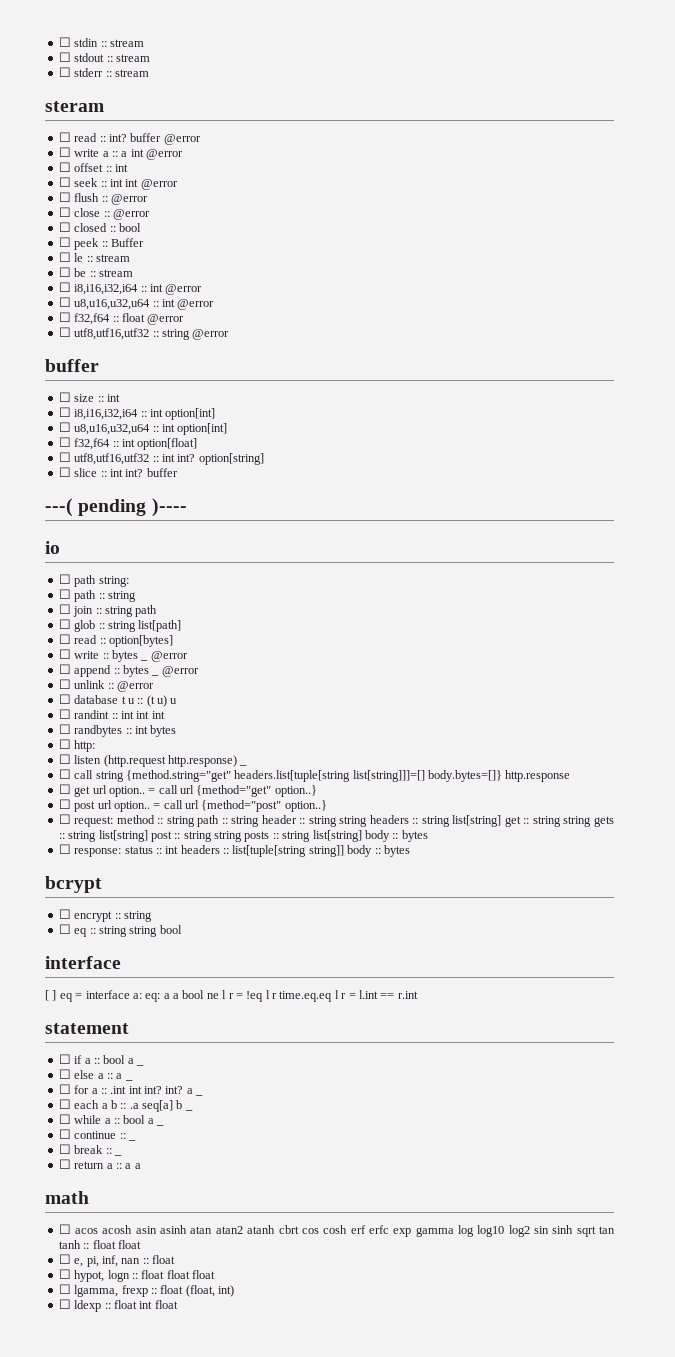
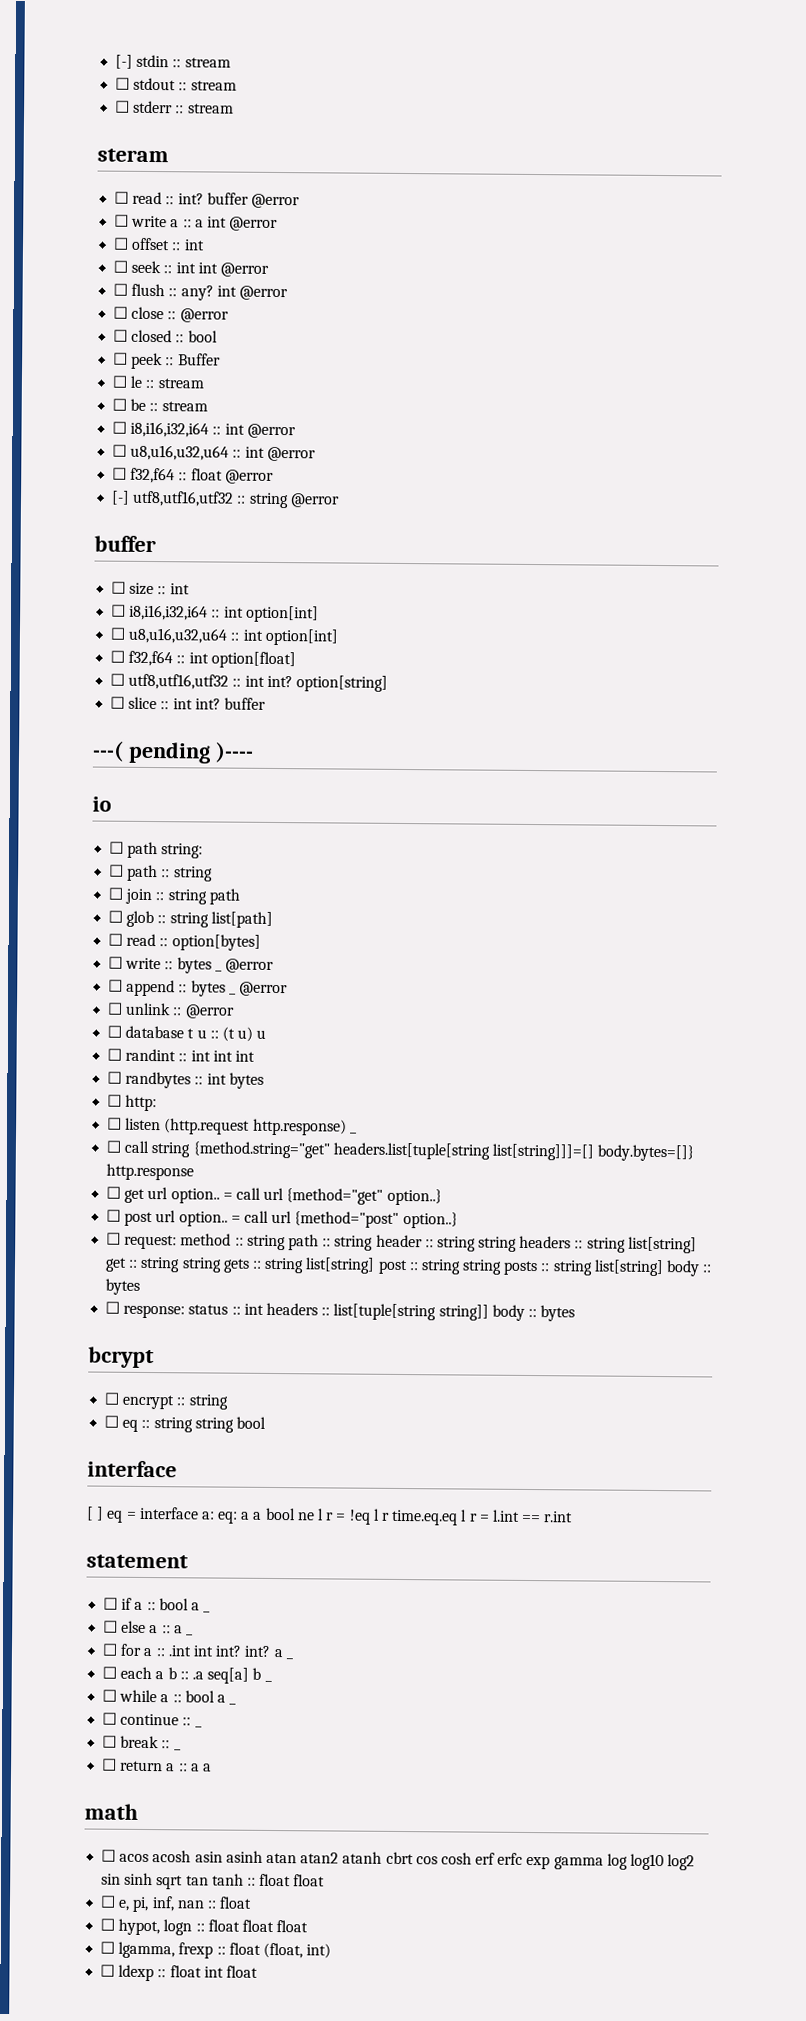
- ☐ stdin :: stream
+ [-] stdin :: stream
- ☐ flush :: @error
+ ☐ flush :: any? int @error
- ☐ utf8,utf16,utf32 :: string @error
+ [-] utf8,utf16,utf32 :: string @error

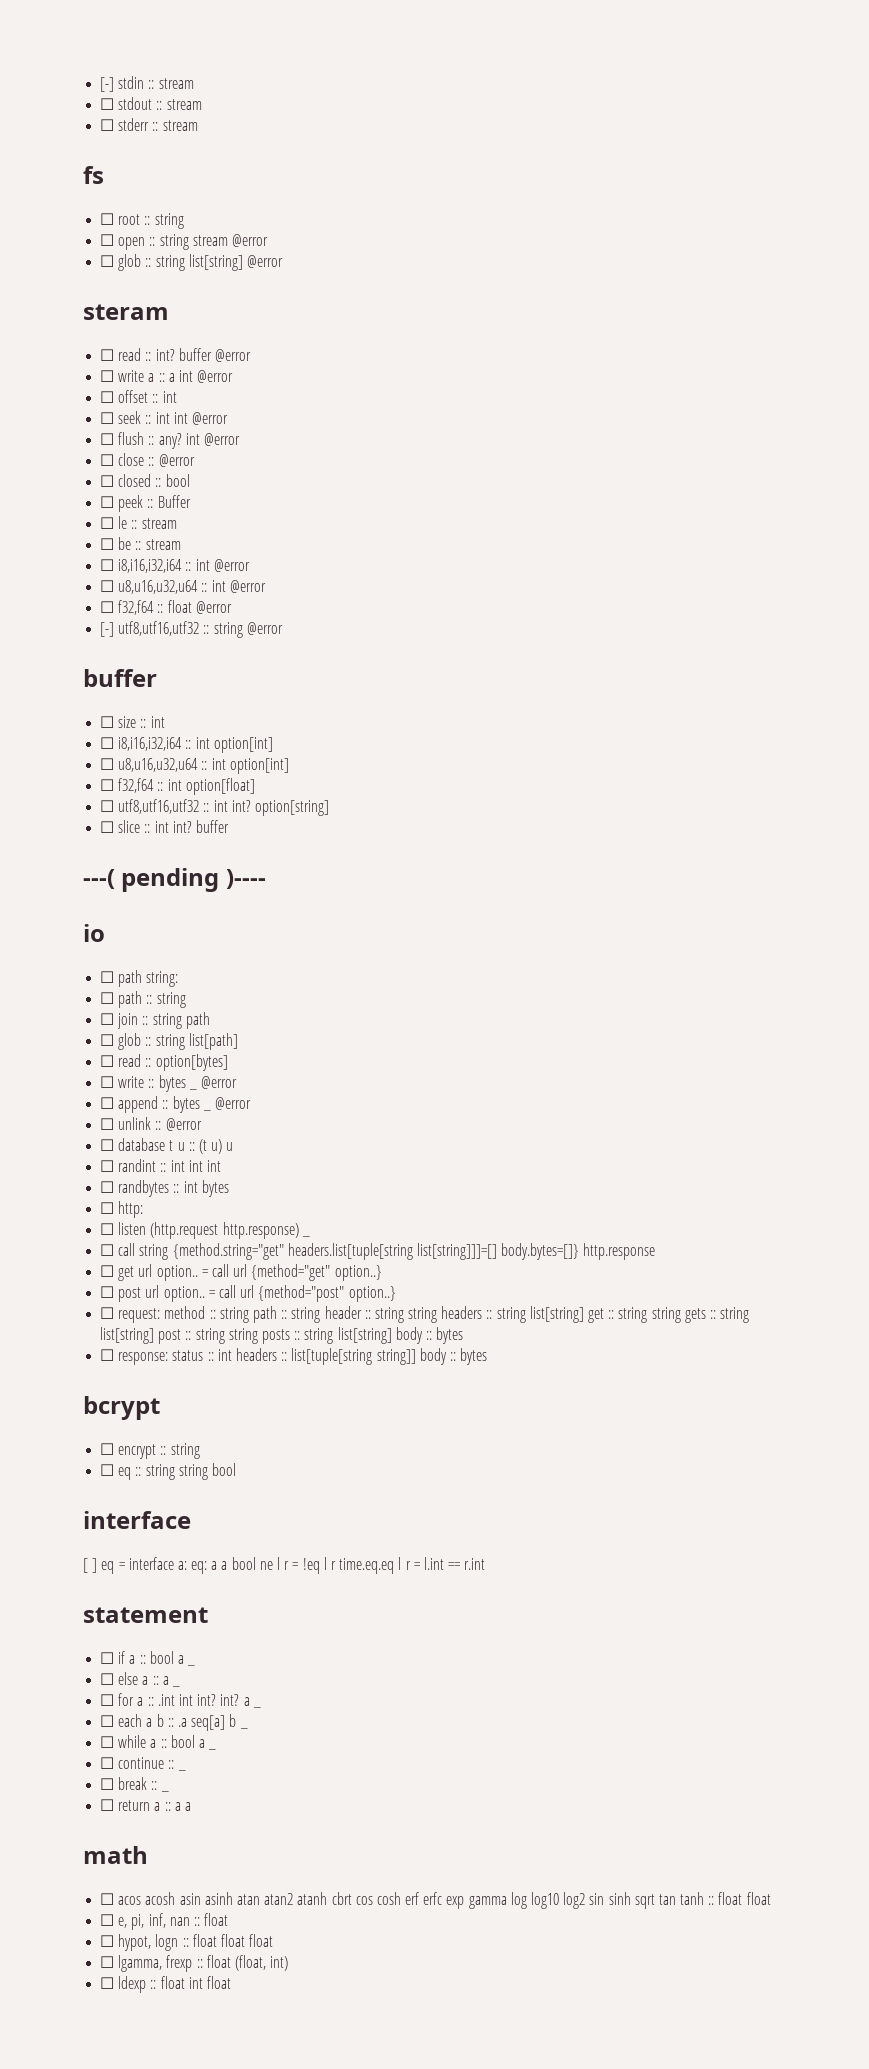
+ fs
+ ☐ root :: string
+ ☐ open :: string stream @error
+ ☐ glob :: string list[string] @error

